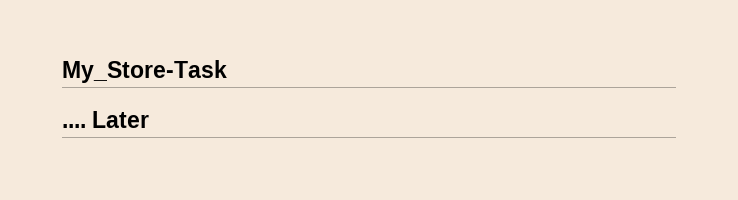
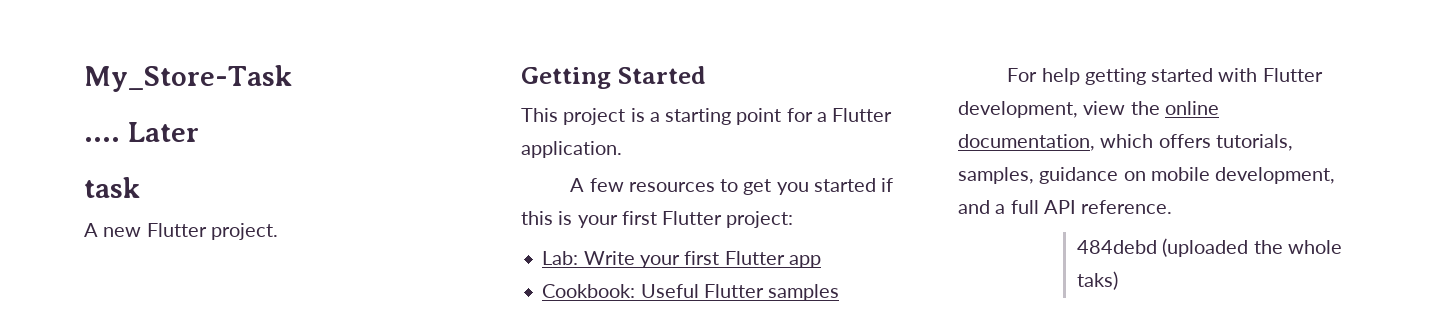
+ task
+ A new Flutter project.
+ Getting Started
+ This project is a starting point for a Flutter application.
+ A few resources to get you started if this is your first Flutter project:
+ Lab: Write your first Flutter app
+ Cookbook: Useful Flutter samples
+ For help getting started with Flutter development, view the online documentation, which offers tutorials, samples, guidance on mobile development, and a full API reference.
+ 484debd (uploaded the whole taks)

